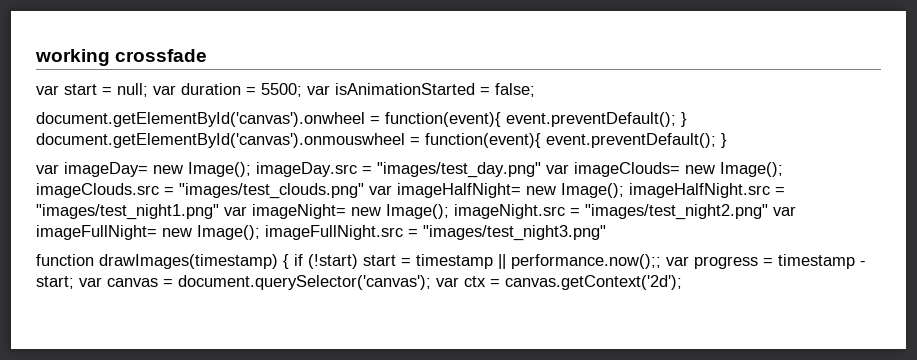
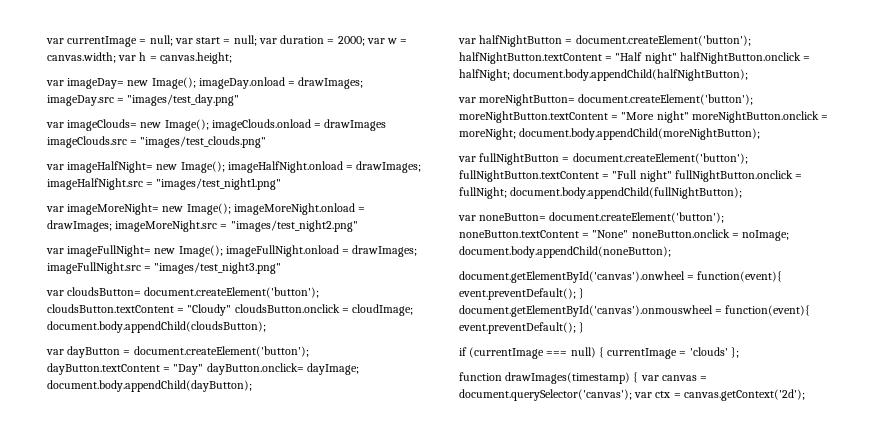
- working crossfade
- var start = null; var duration = 5500; var isAnimationStarted = false;
+ var currentImage = null; var start = null; var duration = 2000; var w = canvas.width; var h = canvas.height;
+ var imageDay= new Image(); imageDay.onload = drawImages; imageDay.src = "images/test_day.png"
+ var imageClouds= new Image(); imageClouds.onload = drawImages imageClouds.src = "images/test_clouds.png"
+ var imageHalfNight= new Image(); imageHalfNight.onload = drawImages; imageHalfNight.src = "images/test_night1.png"
+ var imageMoreNight= new Image(); imageMoreNight.onload = drawImages; imageMoreNight.src = "images/test_night2.png"
+ var imageFullNight= new Image(); imageFullNight.onload = drawImages; imageFullNight.src = "images/test_night3.png"
+ var cloudsButton= document.createElement('button'); cloudsButton.textContent = "Cloudy" cloudsButton.onclick = cloudImage; document.body.appendChild(cloudsButton);
+ var dayButton = document.createElement('button'); dayButton.textContent = "Day" dayButton.onclick= dayImage; document.body.appendChild(dayButton);
+ var halfNightButton = document.createElement('button'); halfNightButton.textContent = "Half night" halfNightButton.onclick = halfNight; document.body.appendChild(halfNightButton);
+ var moreNightButton= document.createElement('button'); moreNightButton.textContent = "More night" moreNightButton.onclick = moreNight; document.body.appendChild(moreNightButton);
+ var fullNightButton = document.createElement('button'); fullNightButton.textContent = "Full night" fullNightButton.onclick = fullNight; document.body.appendChild(fullNightButton);
+ var noneButton= document.createElement('button'); noneButton.textContent = "None" noneButton.onclick = noImage; document.body.appendChild(noneButton);
- var imageDay= new Image(); imageDay.src = "images/test_day.png" var imageClouds= new Image(); imageClouds.src = "images/test_clouds.png" var imageHalfNight= new Image(); imageHalfNight.src = "images/test_night1.png" var imageNight= new Image(); imageNight.src = "images/test_night2.png" var imageFullNight= new Image(); imageFullNight.src = "images/test_night3.png"
- function drawImages(timestamp) { if (!start) start = timestamp || performance.now();; var progress = timestamp - start; var canvas = document.querySelector('canvas'); var ctx = canvas.getContext('2d');
+ if (currentImage === null) { currentImage = 'clouds' };
+ function drawImages(timestamp) { var canvas = document.querySelector('canvas'); var ctx = canvas.getContext('2d');

